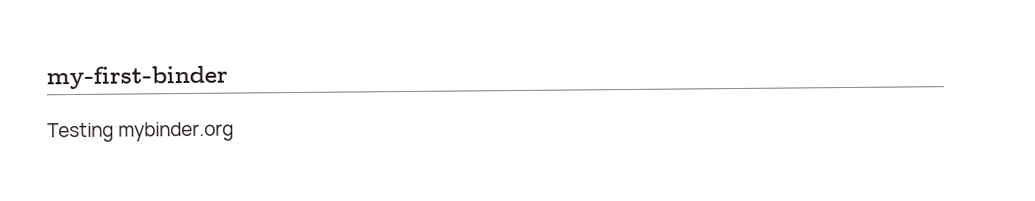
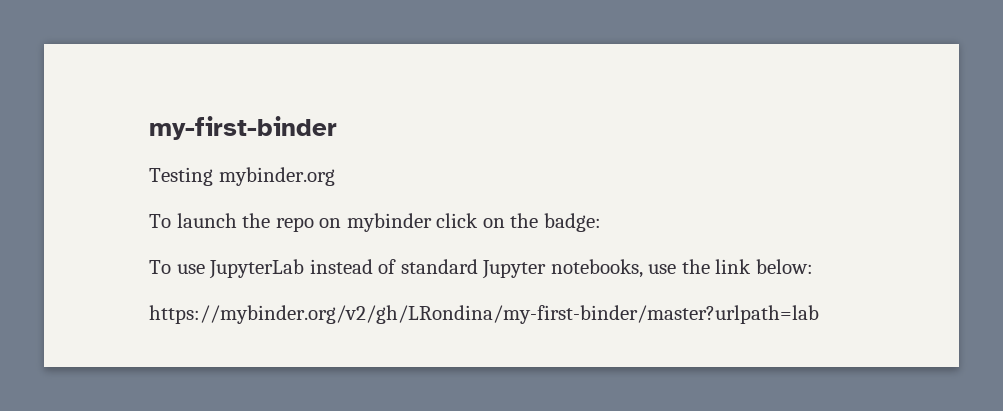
+ To launch the repo on mybinder click on the badge:
+ To use JupyterLab instead of standard Jupyter notebooks, use the link below:
+ https://mybinder.org/v2/gh/LRondina/my-first-binder/master?urlpath=lab

